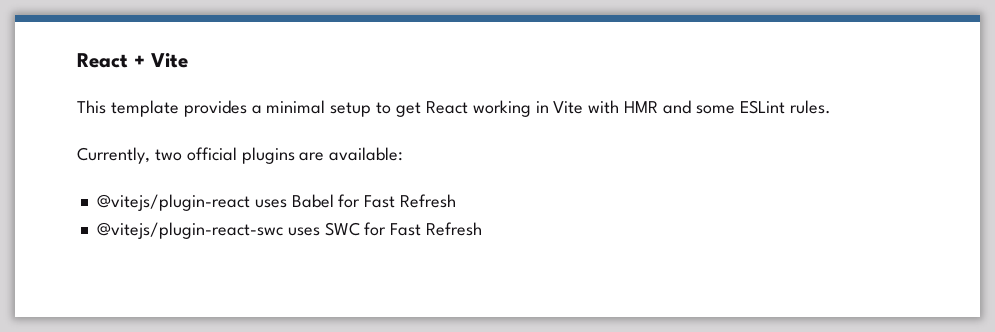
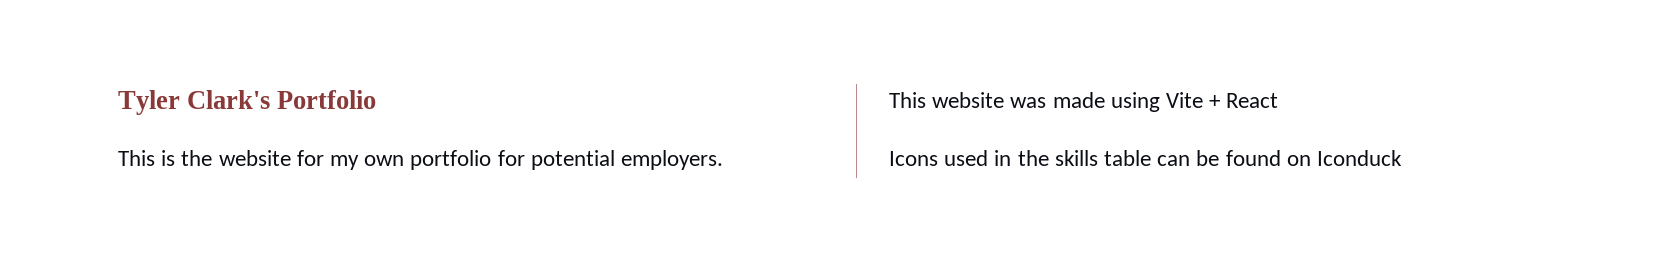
- React + Vite
- This template provides a minimal setup to get React working in Vite with HMR and some ESLint rules.
- Currently, two official plugins are available:
- @vitejs/plugin-react uses Babel for Fast Refresh
- @vitejs/plugin-react-swc uses SWC for Fast Refresh
+ Tyler Clark's Portfolio
+ This is the website for my own portfolio for potential employers.
+ This website was made using Vite + React
+ Icons used in the skills table can be found on Iconduck

